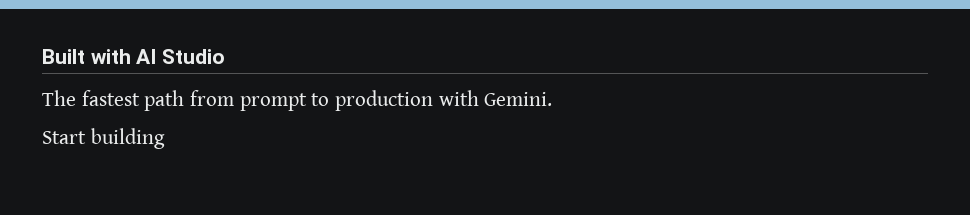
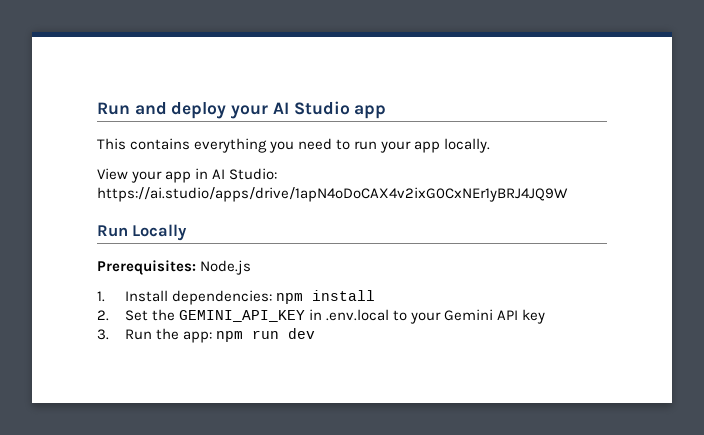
- Built with AI Studio
- The fastest path from prompt to production with Gemini.
- Start building
+ Run and deploy your AI Studio app
+ This contains everything you need to run your app locally.
+ View your app in AI Studio: https://ai.studio/apps/drive/1apN4oDoCAX4v2ixG0CxNEr1yBRJ4JQ9W
+ Run Locally
+ Prerequisites: Node.js
+ 1. Install dependencies: npm install
+ 2. Set the GEMINI_API_KEY in .env.local to your Gemini API key
+ 3. Run the app: npm run dev

